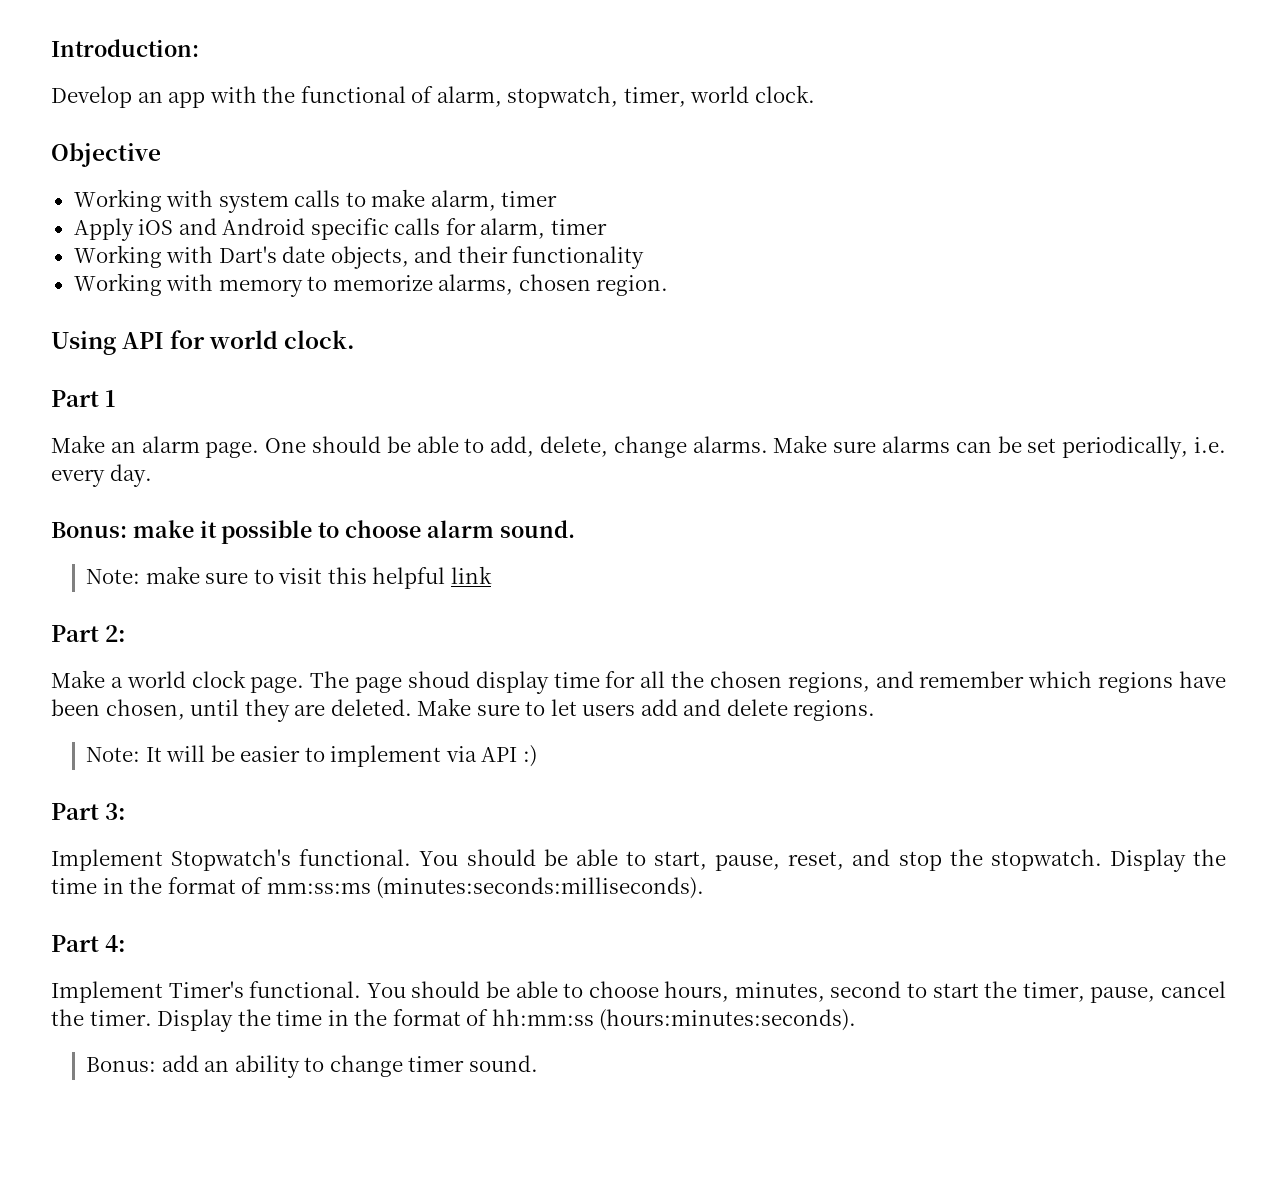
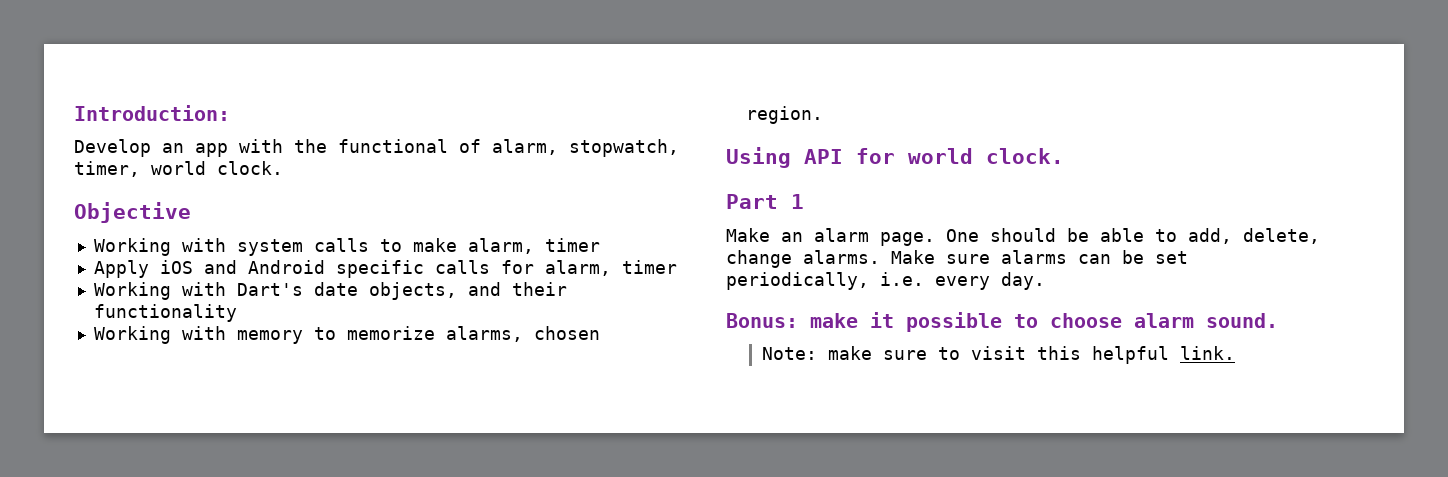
- Note: make sure to visit this helpful link
- Part 2:
- Make a world clock page. The page shoud display time for all the chosen regions, and remember which regions have been chosen, until they are deleted. Make sure to let users add and delete regions.
- Note: It will be easier to implement via API :)
- Part 3:
- Implement Stopwatch's functional. You should be able to start, pause, reset, and stop the stopwatch. Display the time in the format of mm:ss:ms (minutes:seconds:milliseconds).
- Part 4:
- Implement Timer's functional. You should be able to choose hours, minutes, second to start the timer, pause, cancel the timer. Display the time in the format of hh:mm:ss (hours:minutes:seconds).
- Bonus: add an ability to change timer sound.
+ Note: make sure to visit this helpful link.

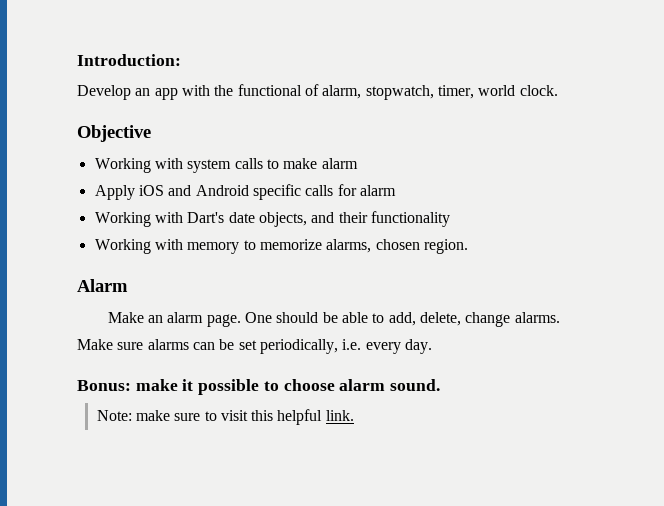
- Working with system calls to make alarm, timer
+ Working with system calls to make alarm
- Apply iOS and Android specific calls for alarm, timer
+ Apply iOS and Android specific calls for alarm
- Using API for world clock.
- Part 1
+ Alarm

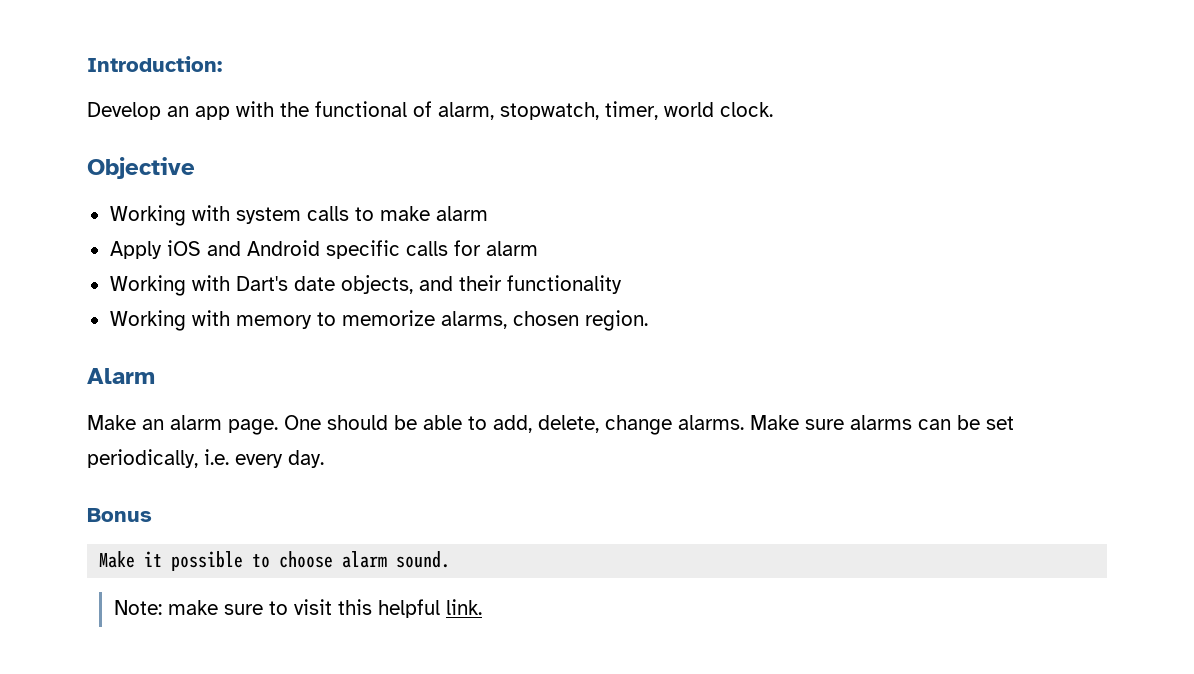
- Bonus: make it possible to choose alarm sound.
+ Bonus
+ Make it possible to choose alarm sound.

